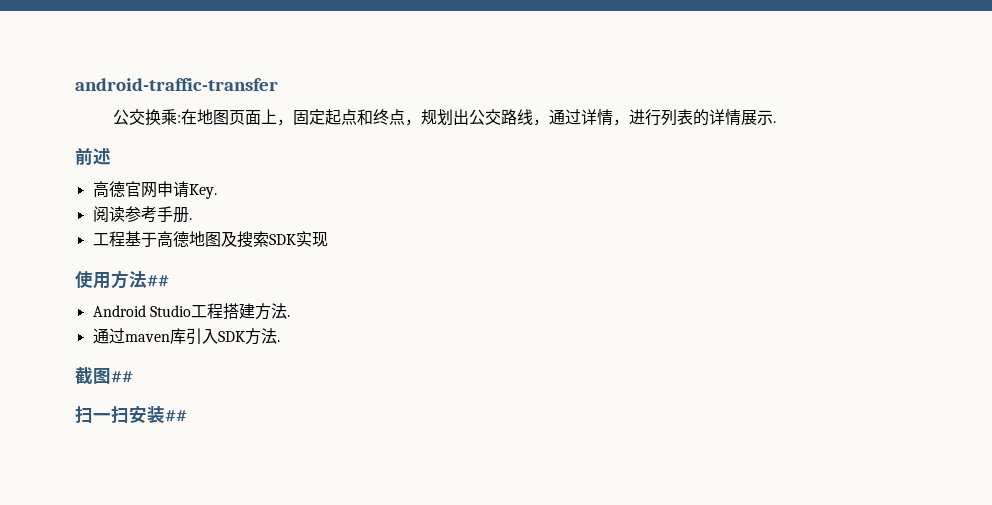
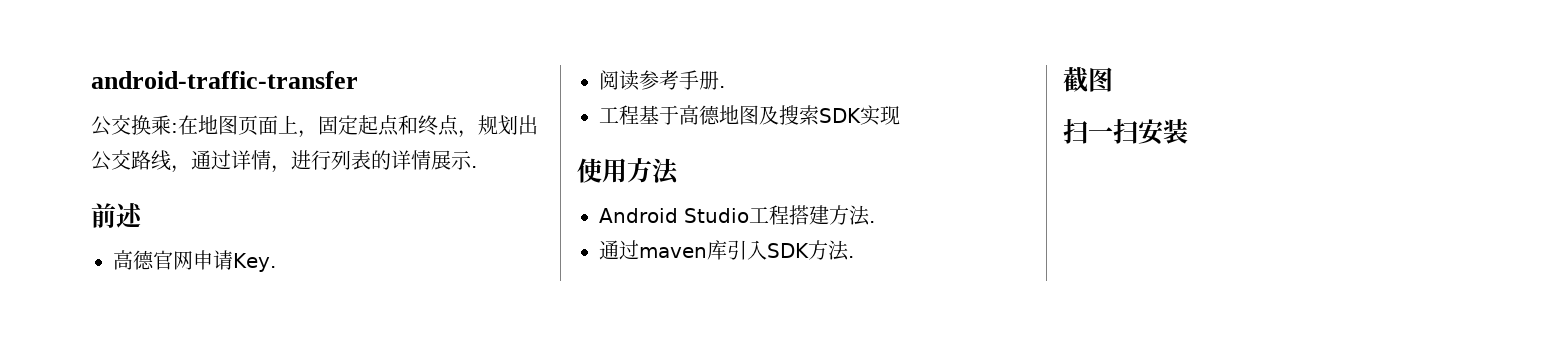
- 使用方法##
+ 使用方法
- 截图##
+ 截图
- 扫一扫安装##
+ 扫一扫安装

